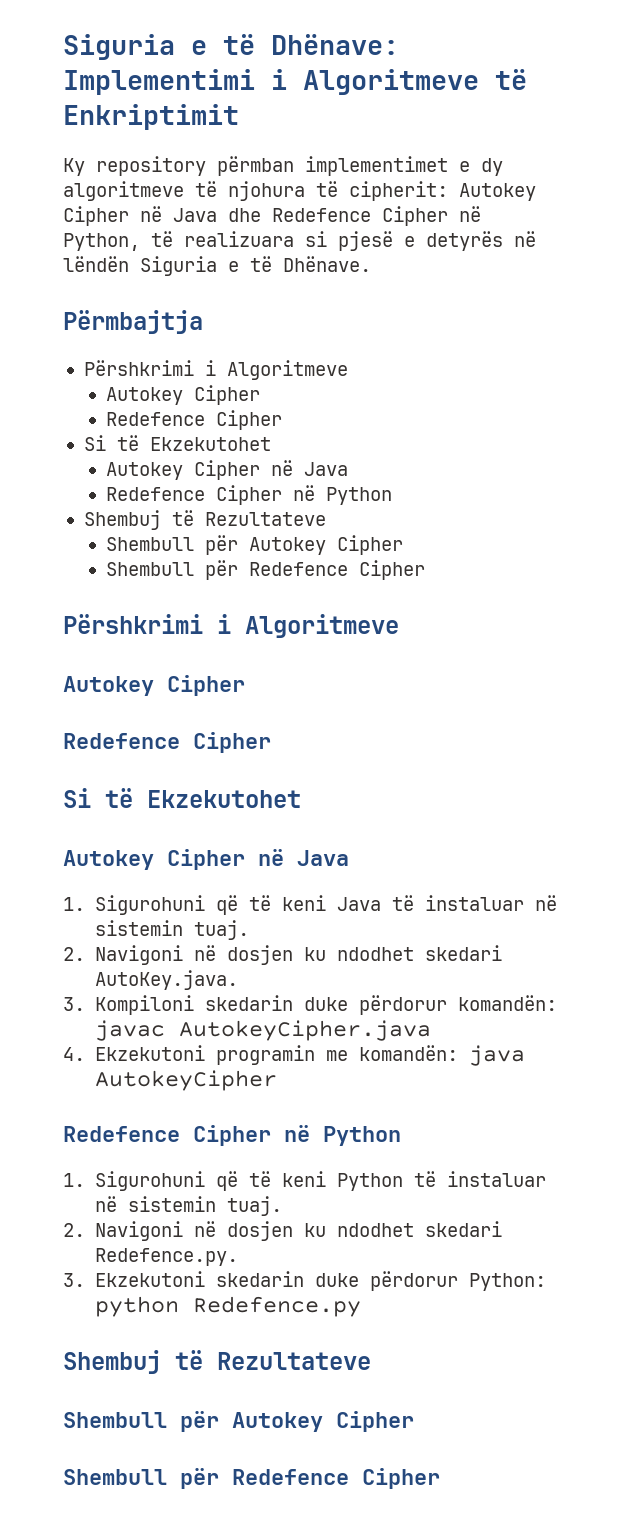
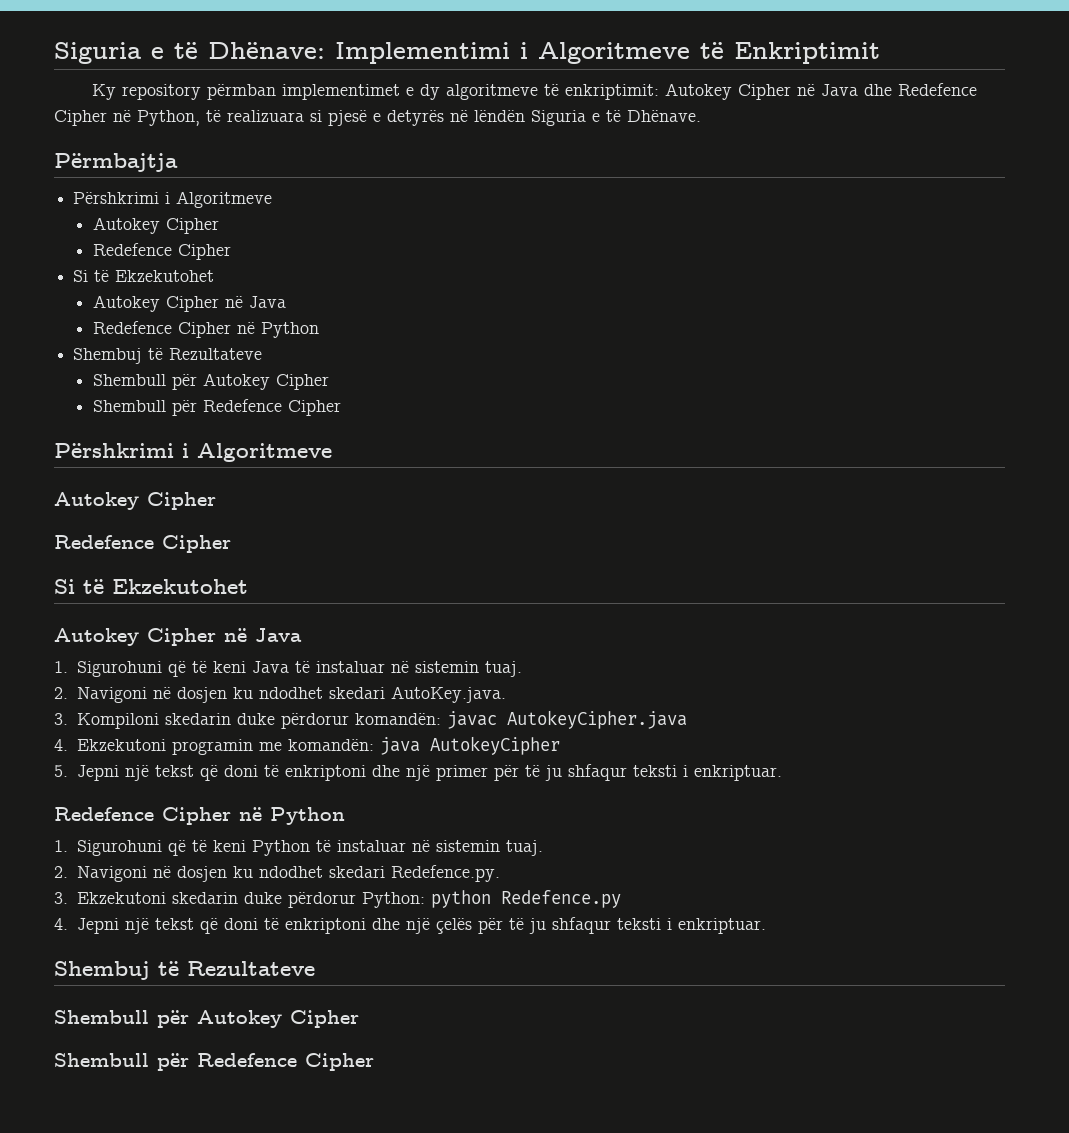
- Ky repository përmban implementimet e dy algoritmeve të njohura të cipherit: Autokey Cipher në Java dhe Redefence Cipher në Python, të realizuara si pjesë e detyrës në lëndën Siguria e të Dhënave.
+ Ky repository përmban implementimet e dy algoritmeve të enkriptimit: Autokey Cipher në Java dhe Redefence Cipher në Python, të realizuara si pjesë e detyrës në lëndën Siguria e të Dhënave.
+ 5. Jepni një tekst që doni të enkriptoni dhe një primer për të ju shfaqur teksti i enkriptuar.
+ 4. Jepni një tekst që doni të enkriptoni dhe një çelës për të ju shfaqur teksti i enkriptuar.

